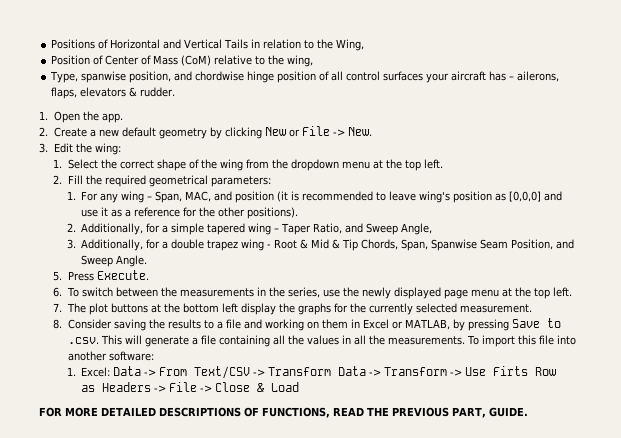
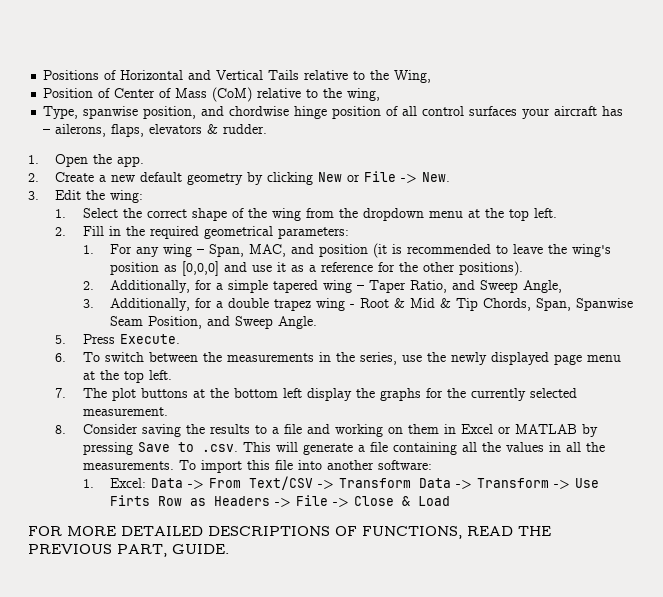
- Positions of Horizontal and Vertical Tails in relation to the Wing,
+ Positions of Horizontal and Vertical Tails relative to the Wing,
- 2. Fill the required geometrical parameters:
+ 2. Fill in the required geometrical parameters:
- 1. For any wing – Span, MAC, and position (it is recommended to leave wing's position as [0,0,0] and use it as a reference for the other positions).
+ 1. For any wing – Span, MAC, and position (it is recommended to leave the wing's position as [0,0,0] and use it as a reference for the other positions).
- 8. Consider saving the results to a file and working on them in Excel or MATLAB, by pressing Save to .csv. This will generate a file containing all the values in all the measurements.
+ 8. Consider saving the results to a file and working on them in Excel or MATLAB by pressing Save to .csv. This will generate a file containing all the values in all the measurements.

